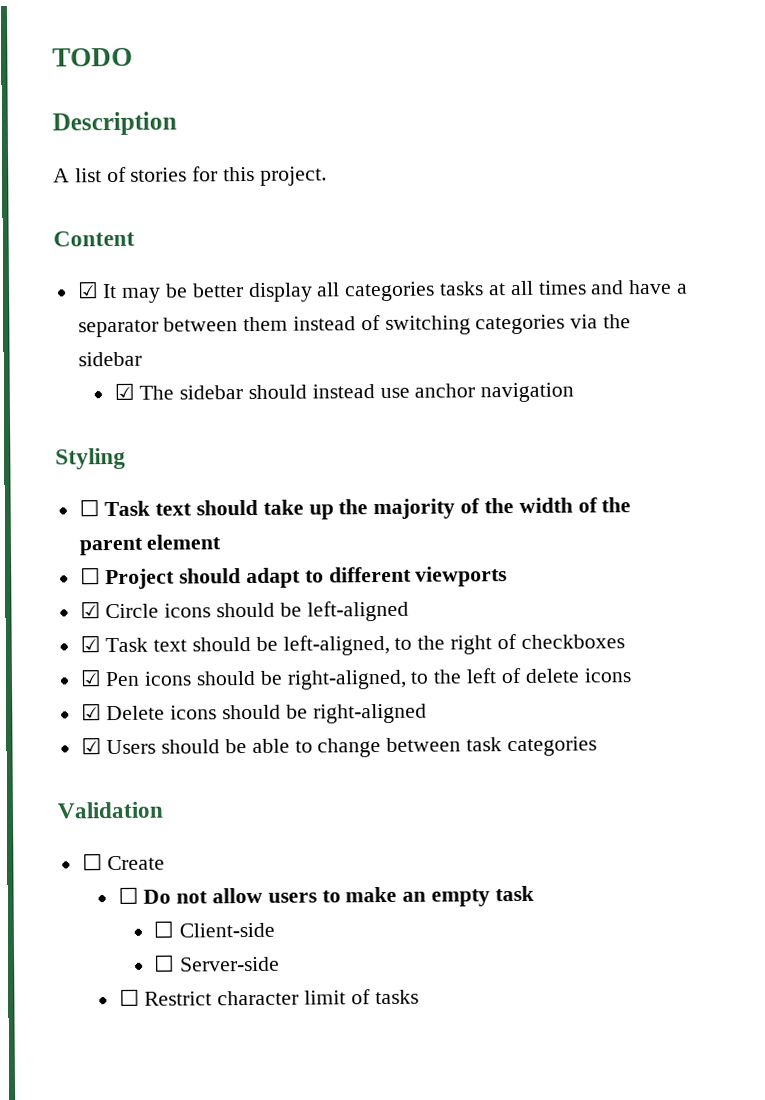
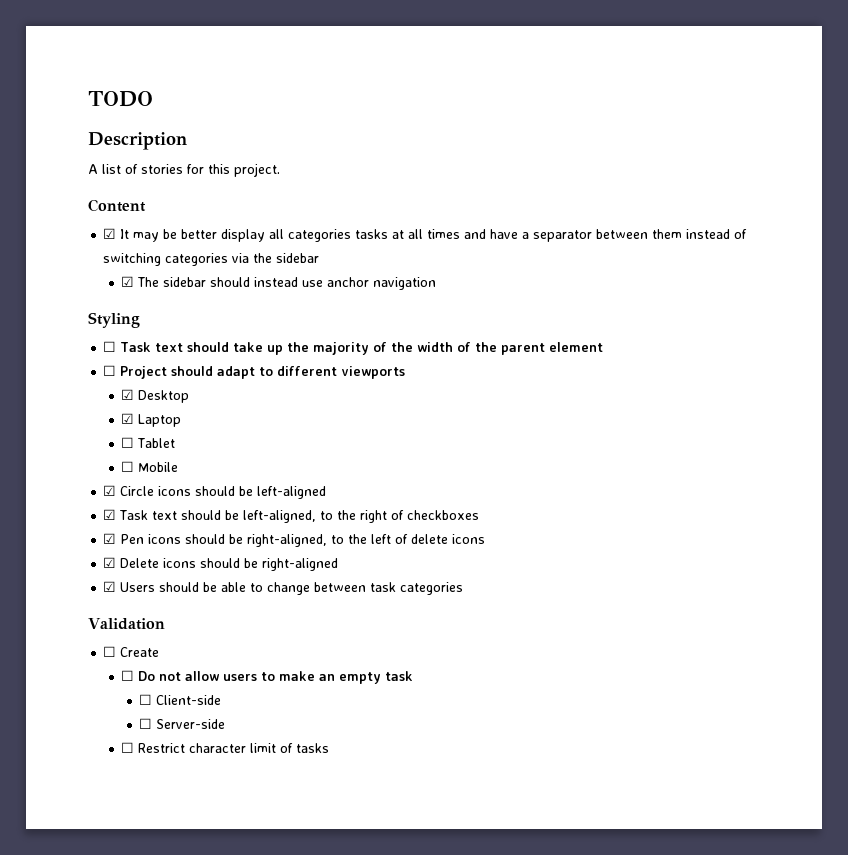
+ ☑ Desktop
+ ☑ Laptop
+ ☐ Tablet
+ ☐ Mobile

